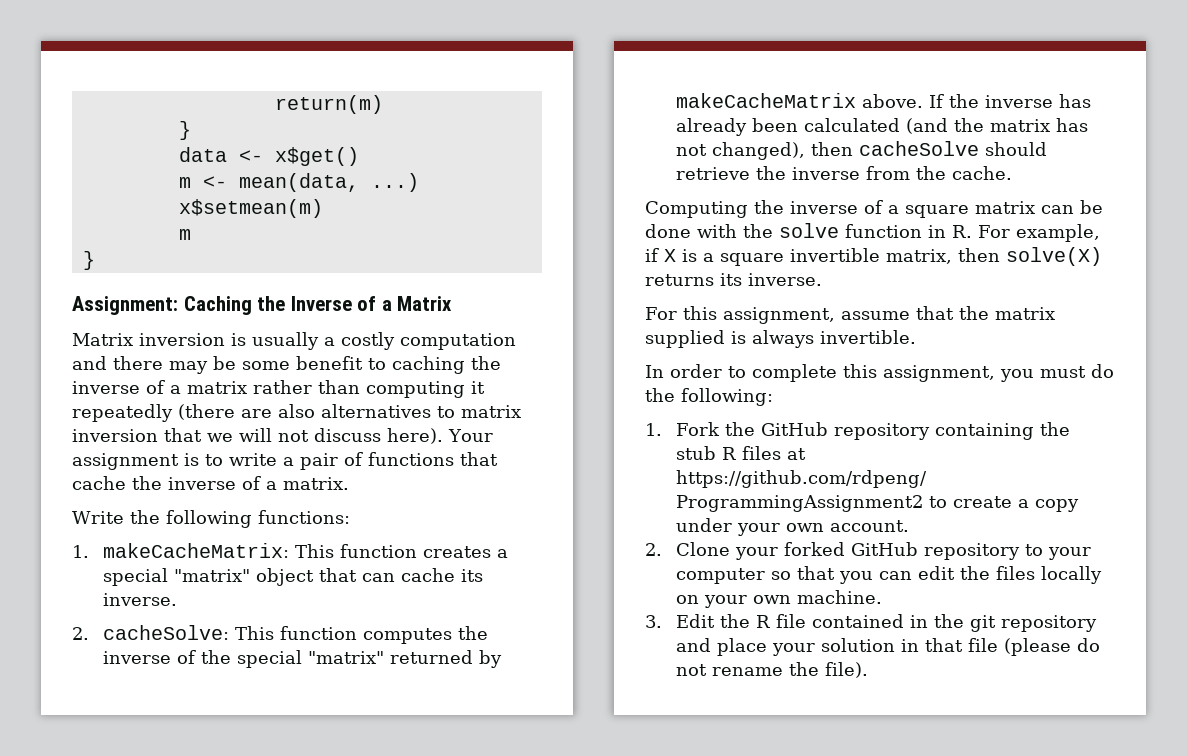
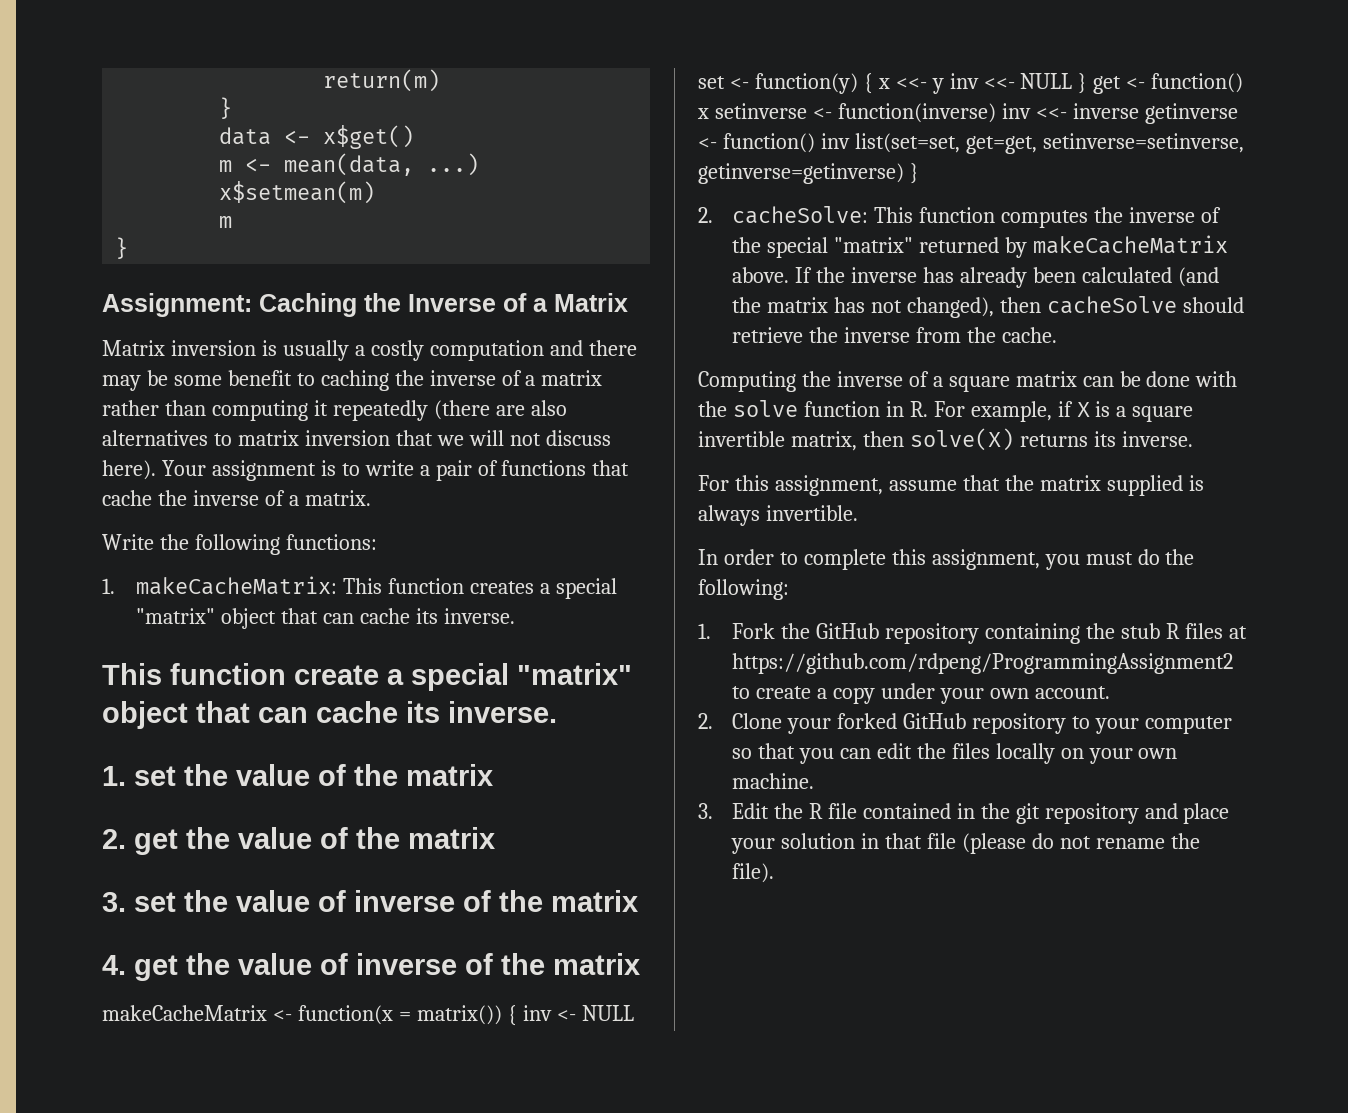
+ This function create a special "matrix" object that can cache its inverse.
+ 1. set the value of the matrix
+ 2. get the value of the matrix
+ 3. set the value of inverse of the matrix
+ 4. get the value of inverse of the matrix
+ makeCacheMatrix <- function(x = matrix()) { inv <- NULL set <- function(y) { x <<- y inv <<- NULL } get <- function() x setinverse <- function(inverse) inv <<- inverse getinverse <- function() inv list(set=set, get=get, setinverse=setinverse, getinverse=getinverse) }

